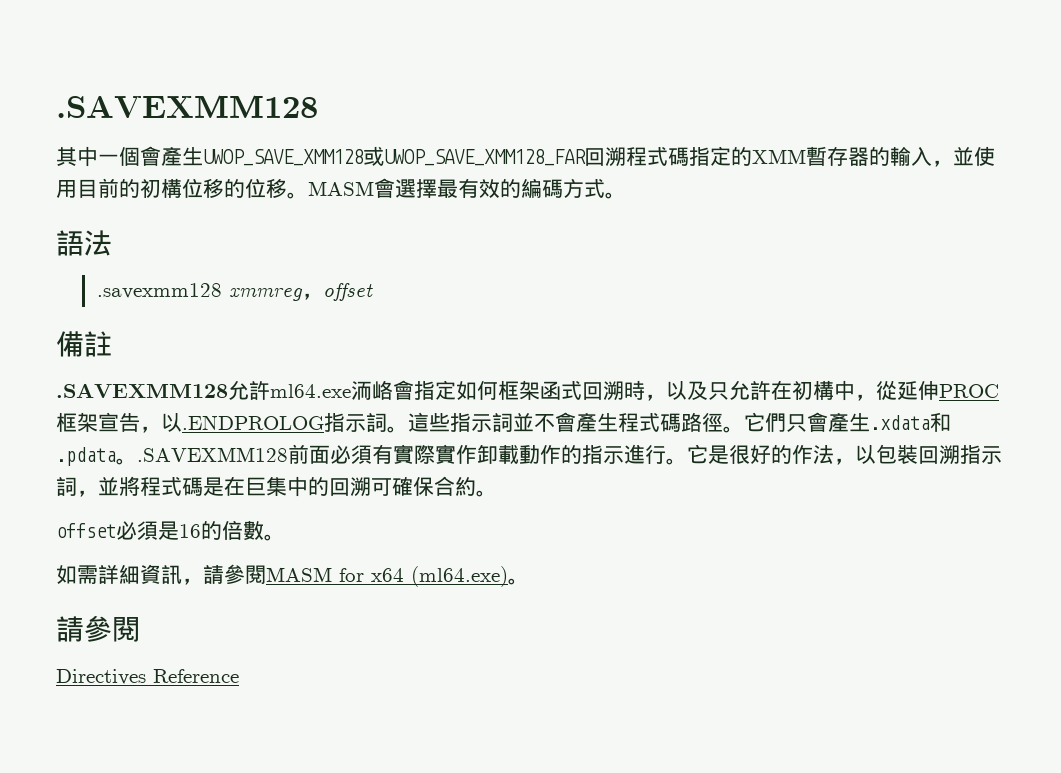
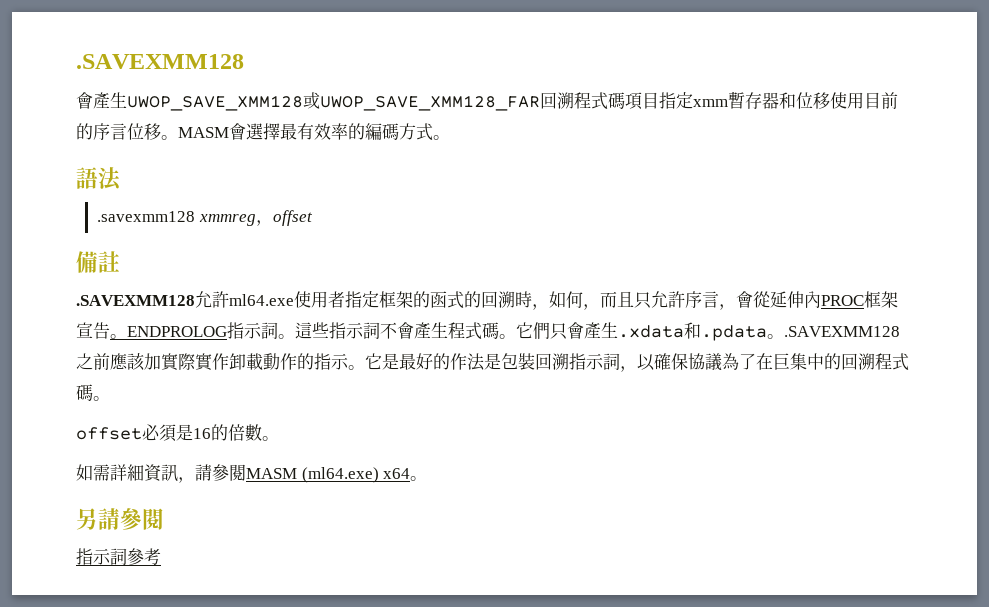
- 其中一個會產生UWOP_SAVE_XMM128或UWOP_SAVE_XMM128_FAR回溯程式碼指定的XMM暫存器的輸入，並使用目前的初構位移的位移。
+ 會產生UWOP_SAVE_XMM128或UWOP_SAVE_XMM128_FAR回溯程式碼項目指定xmm暫存器和位移使用目前的序言位移。
- MASM會選擇最有效的編碼方式。
+ MASM會選擇最有效率的編碼方式。
- .SAVEXMM128允許ml64.exe洏峈會指定如何框架函式回溯時，以及只允許在初構中，從延伸PROC框架宣告，以.ENDPROLOG指示詞。
+ .SAVEXMM128允許ml64.exe使用者指定框架的函式的回溯時，如何，而且只允許序言，會從延伸內PROC框架宣告。ENDPROLOG指示詞。
- 這些指示詞並不會產生程式碼路徑。
+ 這些指示詞不會產生程式碼。
- 它們只會產生.xdata和.pdata。.SAVEXMM128前面必須有實際實作卸載動作的指示進行。它是很好的作法，以包裝回溯指示詞，並將程式碼是在巨集中的回溯可確保合約。
+ 它們只會產生.xdata和.pdata。.SAVEXMM128之前應該加實際實作卸載動作的指示。它是最好的作法是包裝回溯指示詞，以確保協議為了在巨集中的回溯程式碼。
- 如需詳細資訊，請參閱MASM for x64 (ml64.exe)。
- 請參閱
+ 如需詳細資訊，請參閱MASM (ml64.exe) x64。
+ 另請參閱
- Directives Reference
+ 指示詞參考

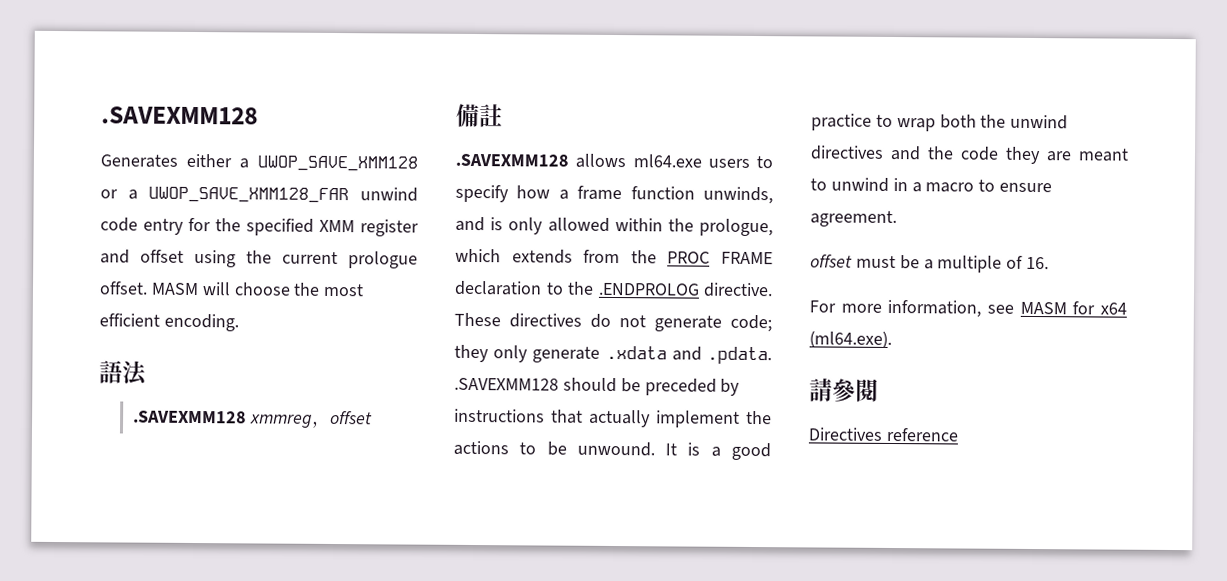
- 會產生UWOP_SAVE_XMM128或UWOP_SAVE_XMM128_FAR回溯程式碼項目指定xmm暫存器和位移使用目前的序言位移。MASM會選擇最有效率的編碼方式。
+ Generates either a UWOP_SAVE_XMM128 or a UWOP_SAVE_XMM128_FAR unwind code entry for the specified XMM register and offset using the current prologue offset. MASM will choose the most efficient encoding.
- .savexmm128 xmmreg，offset
+ .SAVEXMM128 xmmreg，offset
- .SAVEXMM128允許ml64.exe使用者指定框架的函式的回溯時，如何，而且只允許序言，會從延伸內PROC框架宣告。ENDPROLOG指示詞。這些指示詞不會產生程式碼。它們只會產生.xdata和.pdata。.SAVEXMM128之前應該加實際實作卸載動作的指示。它是最好的作法是包裝回溯指示詞，以確保協議為了在巨集中的回溯程式碼。
- offset必須是16的倍數。
- 如需詳細資訊，請參閱MASM (ml64.exe) x64。
- 另請參閱
+ .SAVEXMM128 allows ml64.exe users to specify how a frame function unwinds, and is only allowed within the prologue, which extends from the PROC FRAME declaration to the .ENDPROLOG directive. These directives do not generate code; they only generate .xdata and .pdata. .SAVEXMM128 should be preceded by instructions that actually implement the actions to be unwound. It is a good practice to wrap both the unwind directives and the code they are meant to unwind in a macro to ensure agreement.
+ offset must be a multiple of 16.
+ For more information, see MASM for x64 (ml64.exe).
+ 請參閱
- 指示詞參考
+ Directives reference

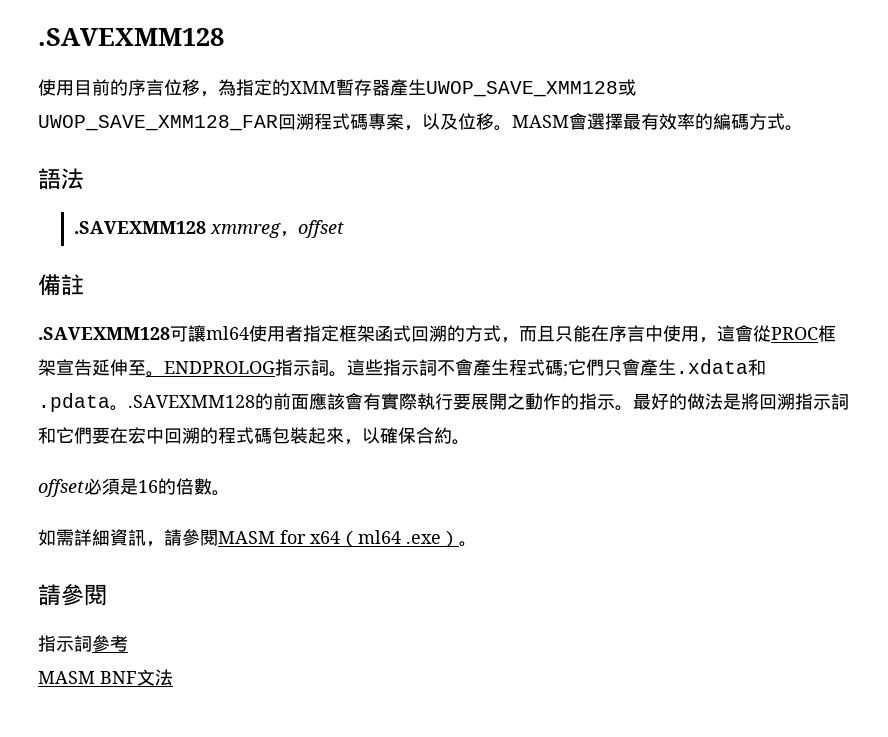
- Generates either a UWOP_SAVE_XMM128 or a UWOP_SAVE_XMM128_FAR unwind code entry for the specified XMM register and offset using the current prologue offset. MASM will choose the most efficient encoding.
+ 使用目前的序言位移，為指定的XMM暫存器產生UWOP_SAVE_XMM128或UWOP_SAVE_XMM128_FAR回溯程式碼專案，以及位移。MASM會選擇最有效率的編碼方式。
- .SAVEXMM128 allows ml64.exe users to specify how a frame function unwinds, and is only allowed within the prologue, which extends from the PROC FRAME declaration to the .ENDPROLOG directive. These directives do not generate code; they only generate .xdata and .pdata. .SAVEXMM128 should be preceded by instructions that actually implement the actions to be unwound. It is a good practice to wrap both the unwind directives and the code they are meant to unwind in a macro to ensure agreement.
- offset must be a multiple of 16.
- For more information, see MASM for x64 (ml64.exe).
+ .SAVEXMM128可讓ml64使用者指定框架函式回溯的方式，而且只能在序言中使用，這會從PROC框架宣告延伸至。ENDPROLOG指示詞。這些指示詞不會產生程式碼;它們只會產生.xdata和.pdata。.SAVEXMM128的前面應該會有實際執行要展開之動作的指示。最好的做法是將回溯指示詞和它們要在宏中回溯的程式碼包裝起來，以確保合約。
+ offset必須是16的倍數。
+ 如需詳細資訊，請參閱MASM for x64（ml64 .exe）。
  請參閱
- Directives reference
+ 指示詞參考
+ MASM BNF文法

